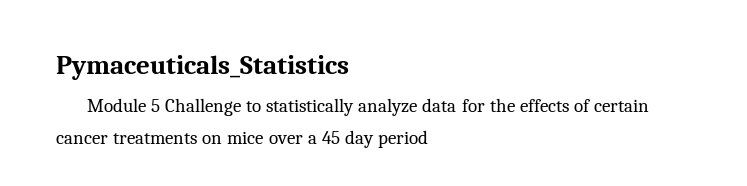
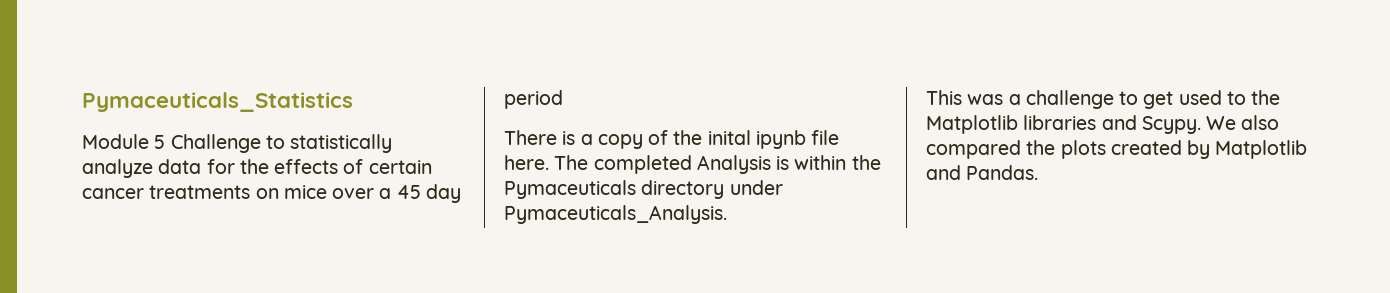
+ There is a copy of the inital ipynb file here. The completed Analysis is within the Pymaceuticals directory under Pymaceuticals_Analysis.
+ This was a challenge to get used to the Matplotlib libraries and Scypy. We also compared the plots created by Matplotlib and Pandas.

